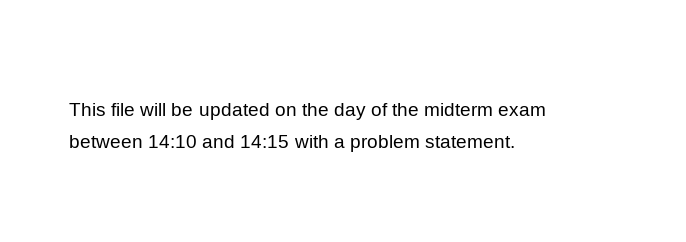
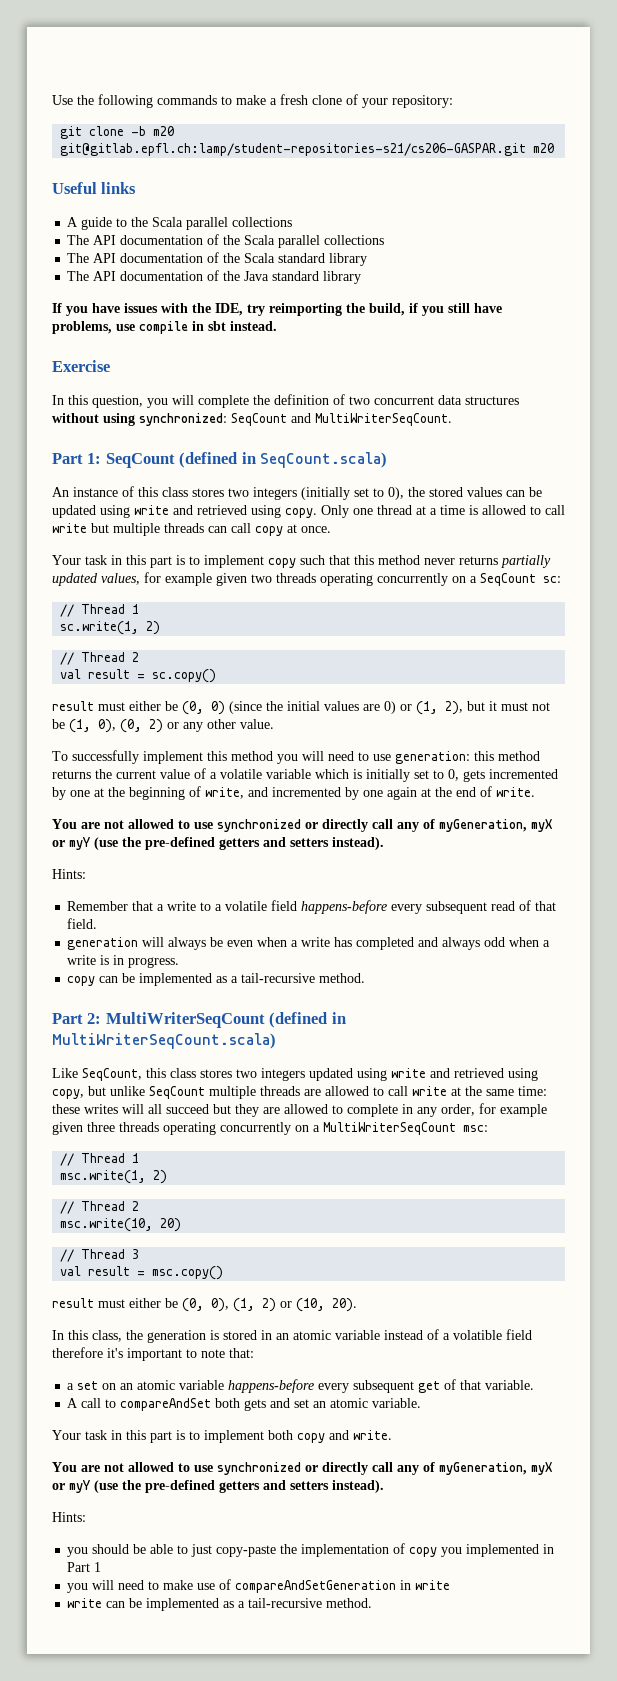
- This file will be updated on the day of the midterm exam between 14:10 and 14:15 with a problem statement.
+ Use the following commands to make a fresh clone of your repository:
+ git clone -b m20 git@gitlab.epfl.ch:lamp/student-repositories-s21/cs206-GASPAR.git m20
+ Useful links
+ A guide to the Scala parallel collections
+ The API documentation of the Scala parallel collections
+ The API documentation of the Scala standard library
+ The API documentation of the Java standard library
+ If you have issues with the IDE, try reimporting the build, if you still have problems, use compile in sbt instead.
+ Exercise
+ In this question, you will complete the definition of two concurrent data structures without using synchronized: SeqCount and MultiWriterSeqCount.
+ Part 1: SeqCount (defined in SeqCount.scala)
+ An instance of this class stores two integers (initially set to 0), the stored values can be updated using write and retrieved using copy. Only one thread at a time is allowed to call write but multiple threads can call copy at once.
+ Your task in this part is to implement copy such that this method never returns partially updated values, for example given two threads operating concurrently on a SeqCount sc:
+ // Thread 1
+ sc.write(1, 2)
+ // Thread 2
+ val result = sc.copy()
+ result must either be (0, 0) (since the initial values are 0) or (1, 2), but it must not be (1, 0), (0, 2) or any other value.
+ To successfully implement this method you will need to use generation: this method returns the current value of a volatile variable which is initially set to 0, gets incremented by one at the beginning of write, and incremented by one again at the end of write.
+ You are not allowed to use synchronized or directly call any of myGeneration, myX or myY (use the pre-defined getters and setters instead).
+ Hints:
+ Remember that a write to a volatile field happens-before every subsequent read of that field.
+ generation will always be even when a write has completed and always odd when a write is in progress.
+ copy can be implemented as a tail-recursive method.
+ Part 2: MultiWriterSeqCount (defined in MultiWriterSeqCount.scala)
+ Like SeqCount, this class stores two integers updated using write and retrieved using copy, but unlike SeqCount multiple threads are allowed to call write at the same time: these writes will all succeed but they are allowed to complete in any order, for example given three threads operating concurrently on a MultiWriterSeqCount msc:
+ // Thread 1
+ msc.write(1, 2)
+ // Thread 2
+ msc.write(10, 20)
+ // Thread 3
+ val result = msc.copy()
+ result must either be (0, 0), (1, 2) or (10, 20).
+ In this class, the generation is stored in an atomic variable instead of a volatible field therefore it's important to note that:
+ a set on an atomic variable happens-before every subsequent get of that variable.
+ A call to compareAndSet both gets and set an atomic variable.
+ Your task in this part is to implement both copy and write.
+ You are not allowed to use synchronized or directly call any of myGeneration, myX or myY (use the pre-defined getters and setters instead).
+ Hints:
+ you should be able to just copy-paste the implementation of copy you implemented in Part 1
+ you will need to make use of compareAndSetGeneration in write
+ write can be implemented as a tail-recursive method.

